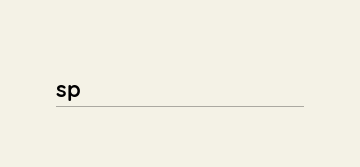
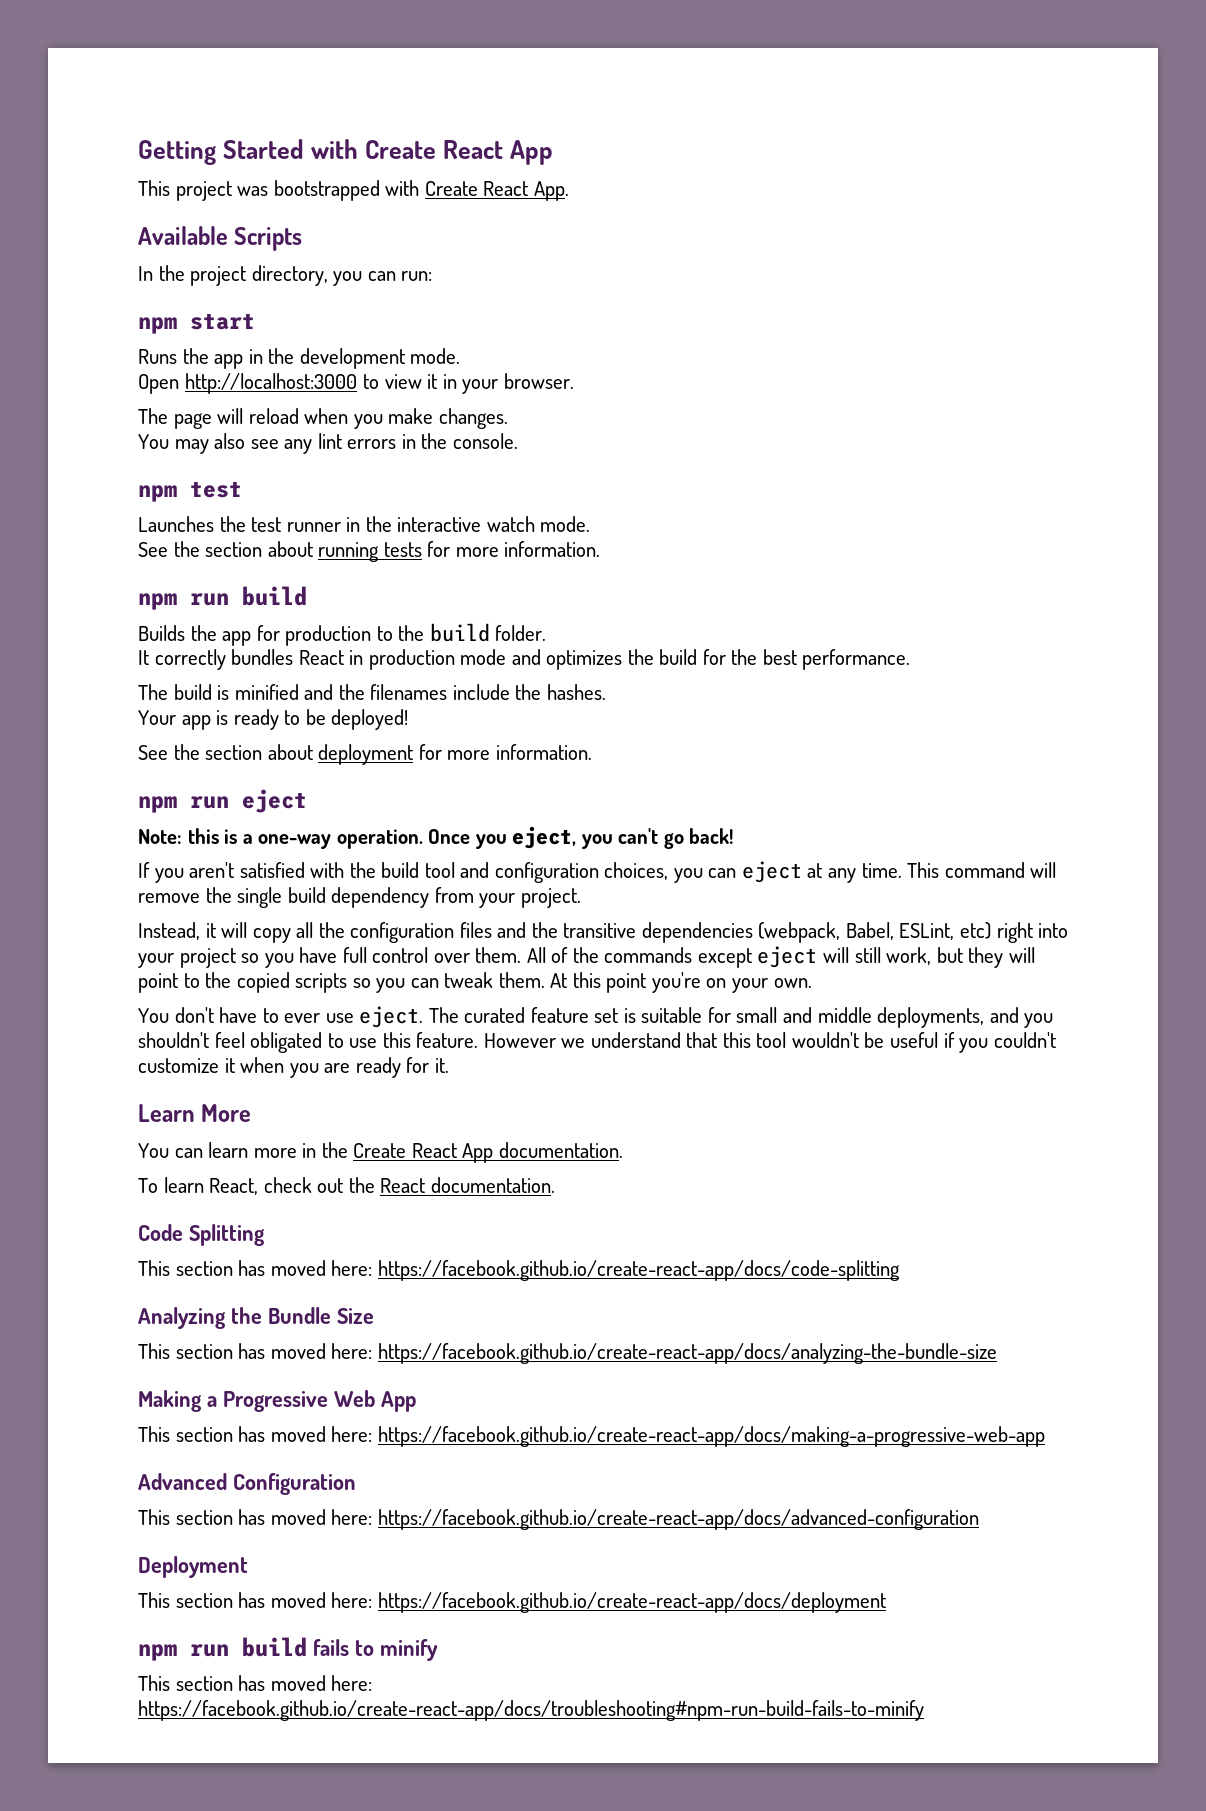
- sp
+ Getting Started with Create React App
+ This project was bootstrapped with Create React App.
+ Available Scripts
+ In the project directory, you can run:
+ npm start
+ Runs the app in the development mode.
+ Open http://localhost:3000 to view it in your browser.
+ The page will reload when you make changes.
+ You may also see any lint errors in the console.
+ npm test
+ Launches the test runner in the interactive watch mode.
+ See the section about running tests for more information.
+ npm run build
+ Builds the app for production to the build folder.
+ It correctly bundles React in production mode and optimizes the build for the best performance.
+ The build is minified and the filenames include the hashes.
+ Your app is ready to be deployed!
+ See the section about deployment for more information.
+ npm run eject
+ Note: this is a one-way operation. Once you eject, you can't go back!
+ If you aren't satisfied with the build tool and configuration choices, you can eject at any time. This command will remove the single build dependency from your project.
+ Instead, it will copy all the configuration files and the transitive dependencies (webpack, Babel, ESLint, etc) right into your project so you have full control over them. All of the commands except eject will still work, but they will point to the copied scripts so you can tweak them. At this point you're on your own.
+ You don't have to ever use eject. The curated feature set is suitable for small and middle deployments, and you shouldn't feel obligated to use this feature. However we understand that this tool wouldn't be useful if you couldn't customize it when you are ready for it.
+ Learn More
+ You can learn more in the Create React App documentation.
+ To learn React, check out the React documentation.
+ Code Splitting
+ This section has moved here: https://facebook.github.io/create-react-app/docs/code-splitting
+ Analyzing the Bundle Size
+ This section has moved here: https://facebook.github.io/create-react-app/docs/analyzing-the-bundle-size
+ Making a Progressive Web App
+ This section has moved here: https://facebook.github.io/create-react-app/docs/making-a-progressive-web-app
+ Advanced Configuration
+ This section has moved here: https://facebook.github.io/create-react-app/docs/advanced-configuration
+ Deployment
+ This section has moved here: https://facebook.github.io/create-react-app/docs/deployment
+ npm run build fails to minify
+ This section has moved here: https://facebook.github.io/create-react-app/docs/troubleshooting#npm-run-build-fails-to-minify

